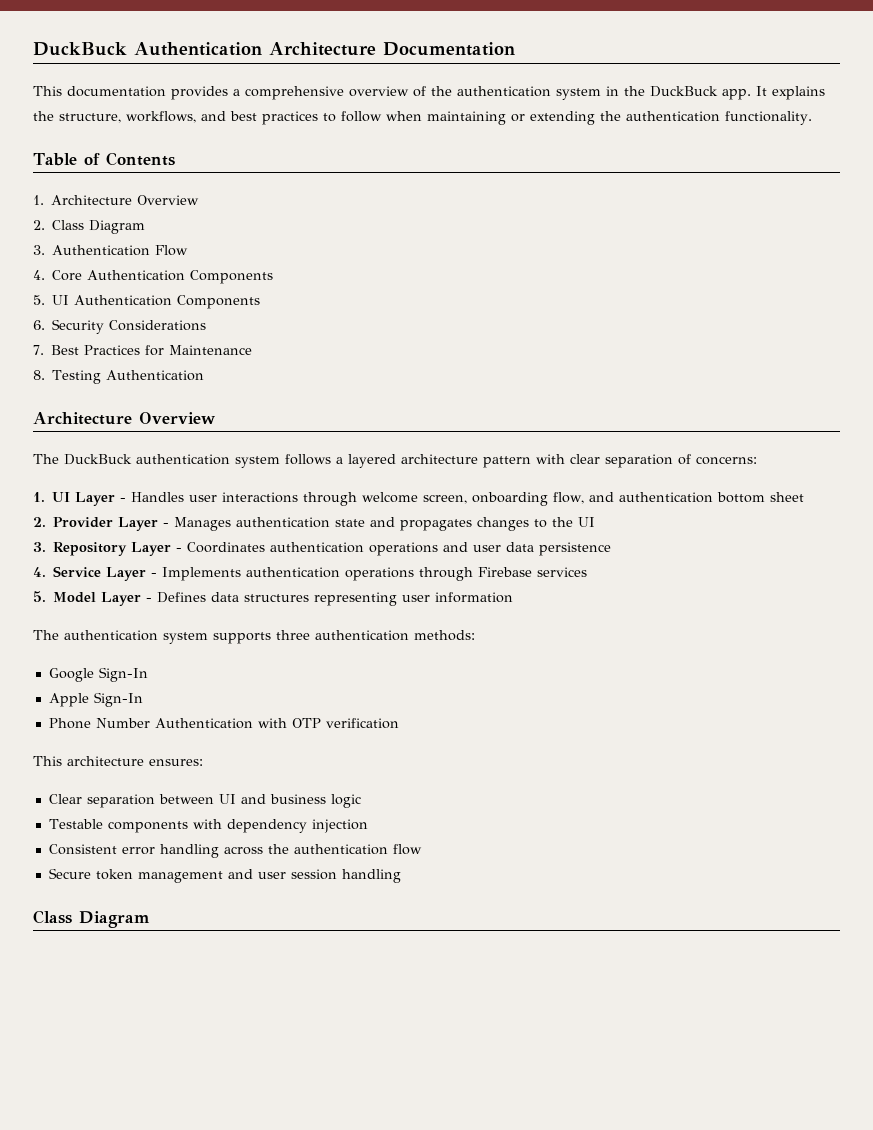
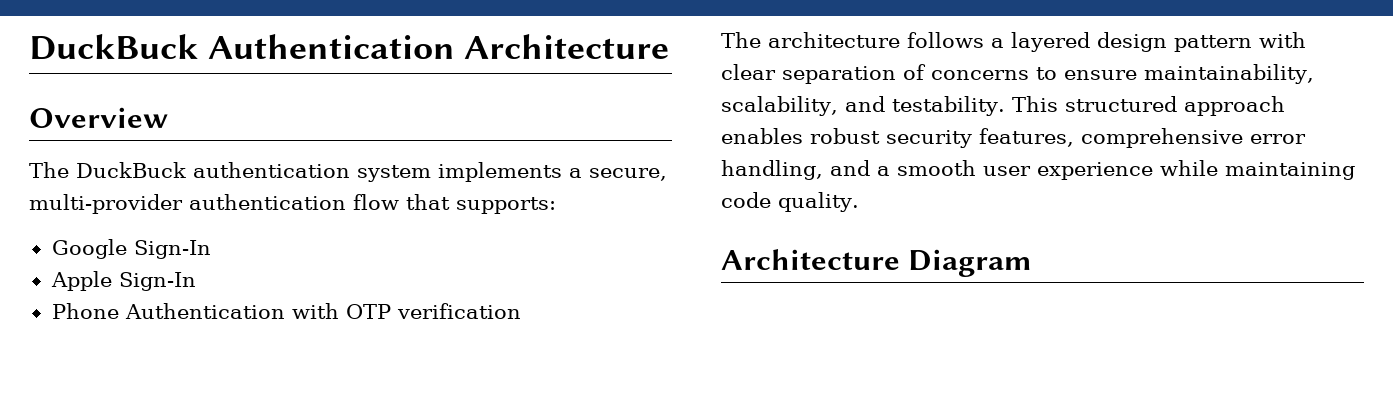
- DuckBuck Authentication Architecture Documentation
- This documentation provides a comprehensive overview of the authentication system in the DuckBuck app. It explains the structure, workflows, and best practices to follow when maintaining or extending the authentication functionality.
- Table of Contents
- 1. Architecture Overview
- 2. Class Diagram
- 3. Authentication Flow
- 4. Core Authentication Components
- 5. UI Authentication Components
- 6. Security Considerations
- 7. Best Practices for Maintenance
- 8. Testing Authentication
- Architecture Overview
+ DuckBuck Authentication Architecture
+ Overview
- The DuckBuck authentication system follows a layered architecture pattern with clear separation of concerns:
- 1. UI Layer - Handles user interactions through welcome screen, onboarding flow, and authentication bottom sheet
- 2. Provider Layer - Manages authentication state and propagates changes to the UI
- 3. Repository Layer - Coordinates authentication operations and user data persistence
- 4. Service Layer - Implements authentication operations through Firebase services
- 5. Model Layer - Defines data structures representing user information
- The authentication system supports three authentication methods:
+ The DuckBuck authentication system implements a secure, multi-provider authentication flow that supports:
- Phone Number Authentication with OTP verification
+ Phone Authentication with OTP verification
- This architecture ensures:
- Clear separation between UI and business logic
- Testable components with dependency injection
- Consistent error handling across the authentication flow
- Secure token management and user session handling
- Class Diagram
+ The architecture follows a layered design pattern with clear separation of concerns to ensure maintainability, scalability, and testability. This structured approach enables robust security features, comprehensive error handling, and a smooth user experience while maintaining code quality.
+ Architecture Diagram

